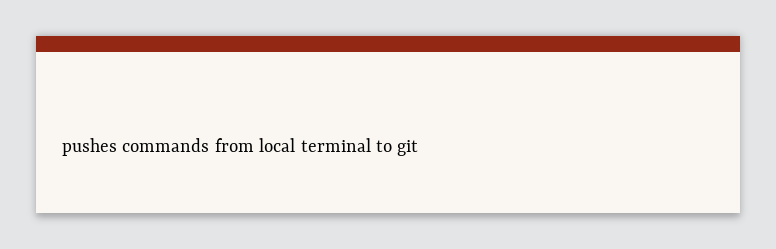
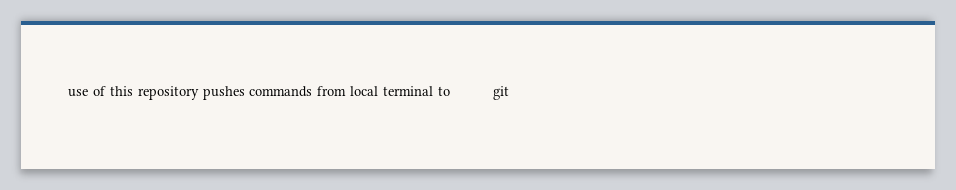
- pushes commands from local terminal to git
+ use of this repository pushes commands from local terminal to git

